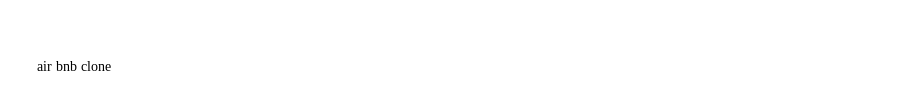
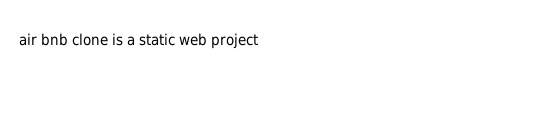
- air bnb clone
+ air bnb clone is a static web project

